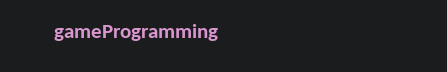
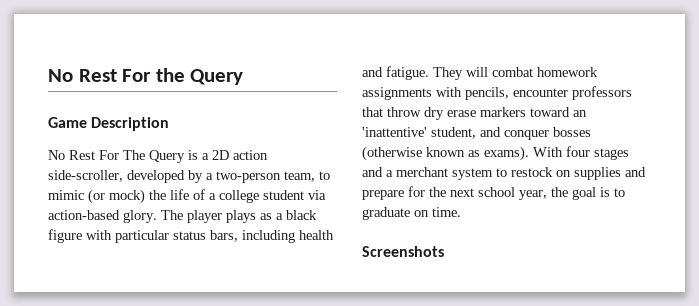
- gameProgramming
+ No Rest For the Query
+ Game Description
+ No Rest For The Query is a 2D action side-scroller, developed by a two-person team, to mimic (or mock) the life of a college student via action-based glory. The player plays as a black figure with particular status bars, including health and fatigue. They will combat homework assignments with pencils, encounter professors that throw dry erase markers toward an 'inattentive' student, and conquer bosses (otherwise known as exams). With four stages and a merchant system to restock on supplies and prepare for the next school year, the goal is to graduate on time.
+ Screenshots

